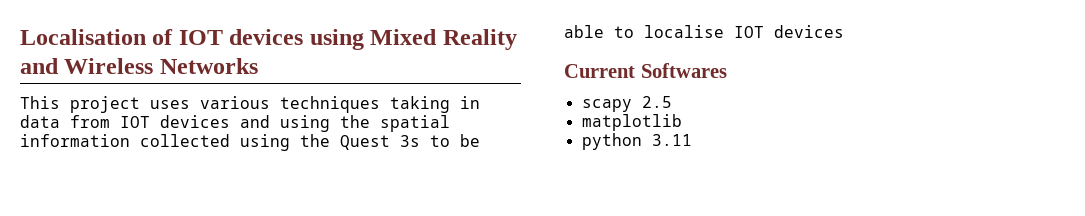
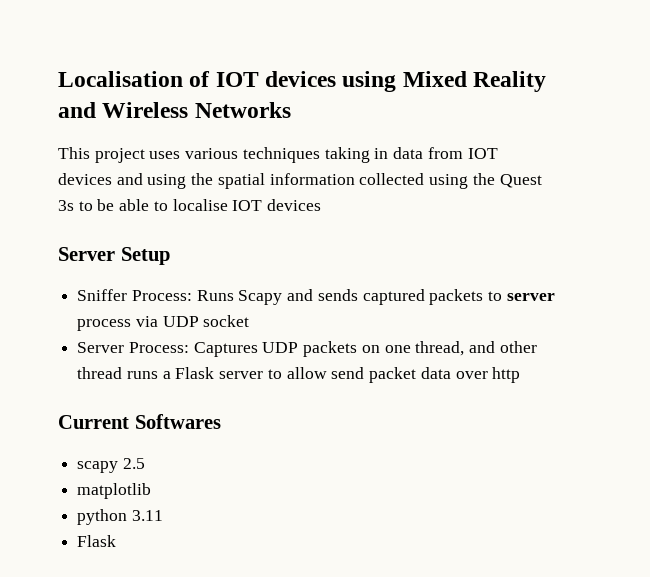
+ Server Setup
+ Sniffer Process: Runs Scapy and sends captured packets to server process via UDP socket
+ Server Process: Captures UDP packets on one thread, and other thread runs a Flask server to allow send packet data over http
  python 3.11
+ Flask

